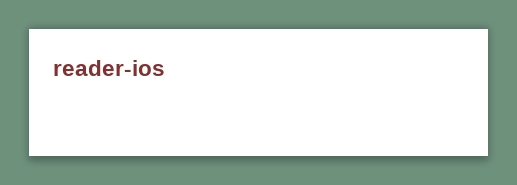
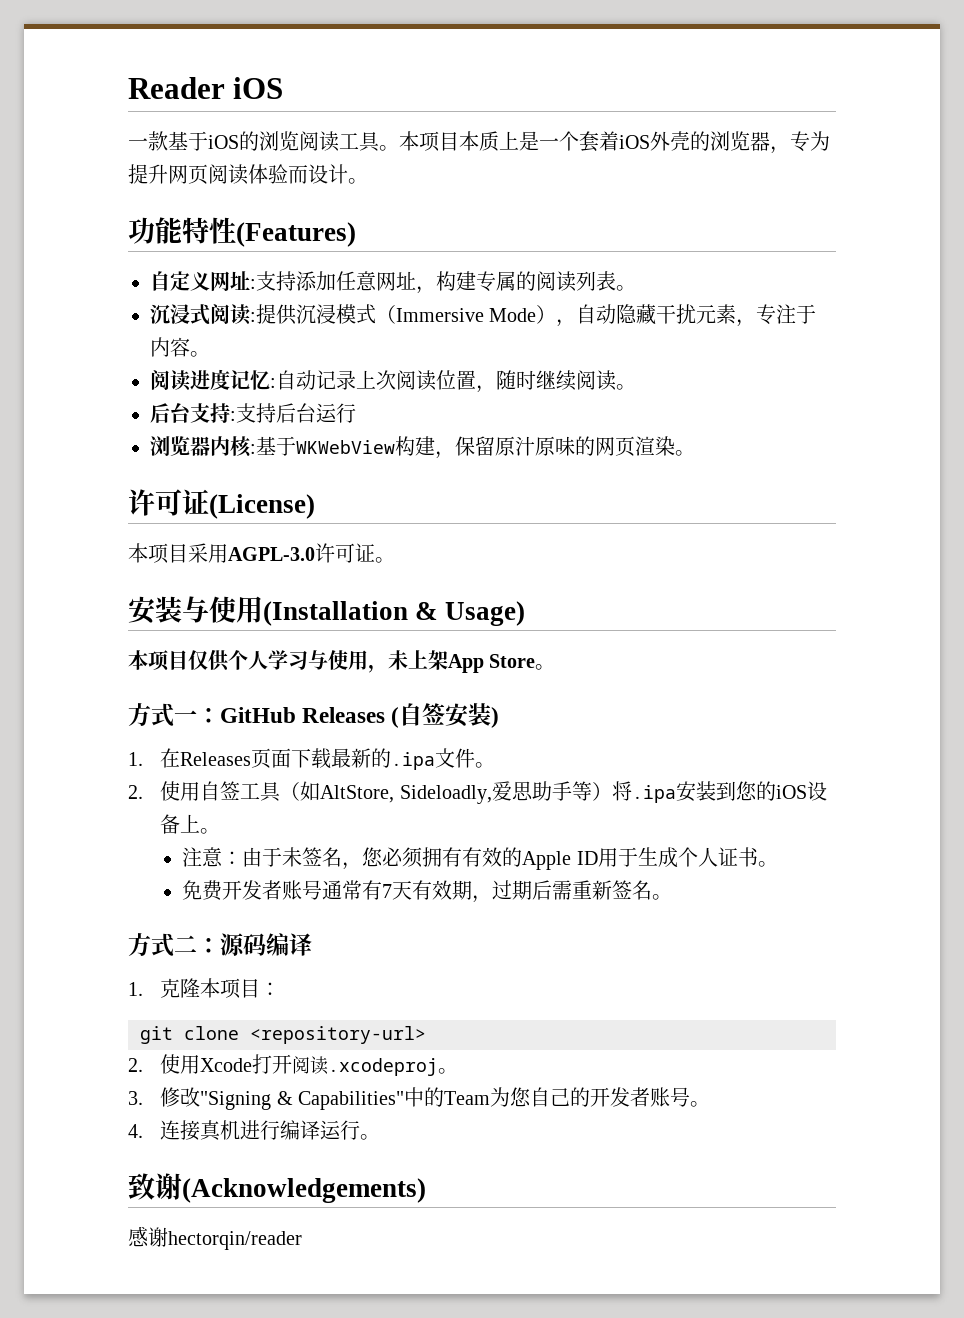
- reader-ios
+ Reader iOS
+ 一款基于iOS的浏览阅读工具。本项目本质上是一个套着iOS外壳的浏览器，专为提升网页阅读体验而设计。
+ 功能特性(Features)
+ 自定义网址:支持添加任意网址，构建专属的阅读列表。
+ 沉浸式阅读:提供沉浸模式（Immersive Mode），自动隐藏干扰元素，专注于内容。
+ 阅读进度记忆:自动记录上次阅读位置，随时继续阅读。
+ 后台支持:支持后台运行
+ 浏览器内核:基于WKWebView构建，保留原汁原味的网页渲染。
+ 许可证(License)
+ 本项目采用AGPL-3.0许可证。
+ 安装与使用(Installation & Usage)
+ 本项目仅供个人学习与使用，未上架App Store。
+ 方式一：GitHub Releases (自签安装)
+ 1.在Releases页面下载最新的.ipa文件。
+ 2.使用自签工具（如AltStore, Sideloadly,爱思助手等）将.ipa安装到您的iOS设备上。
+ 注意：由于未签名，您必须拥有有效的Apple ID用于生成个人证书。
+ 免费开发者账号通常有7天有效期，过期后需重新签名。
+ 方式二：源码编译
+ 1.克隆本项目：
+ git clone <repository-url>
+ 2.使用Xcode打开阅读.xcodeproj。
+ 3.修改"Signing & Capabilities"中的Team为您自己的开发者账号。
+ 4.连接真机进行编译运行。
+ 致谢(Acknowledgements)
+ 感谢hectorqin/reader

